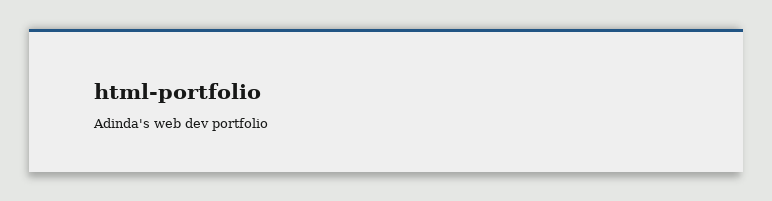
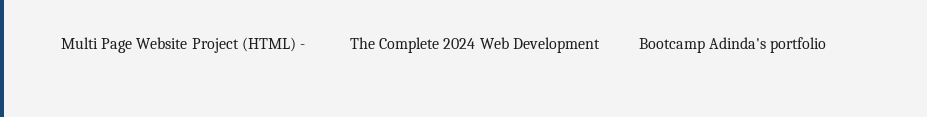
- html-portfolio
- Adinda's web dev portfolio
+ Multi Page Website Project (HTML) - The Complete 2024 Web Development Bootcamp Adinda's portfolio

